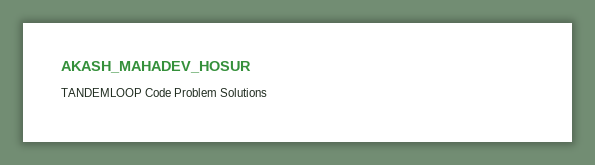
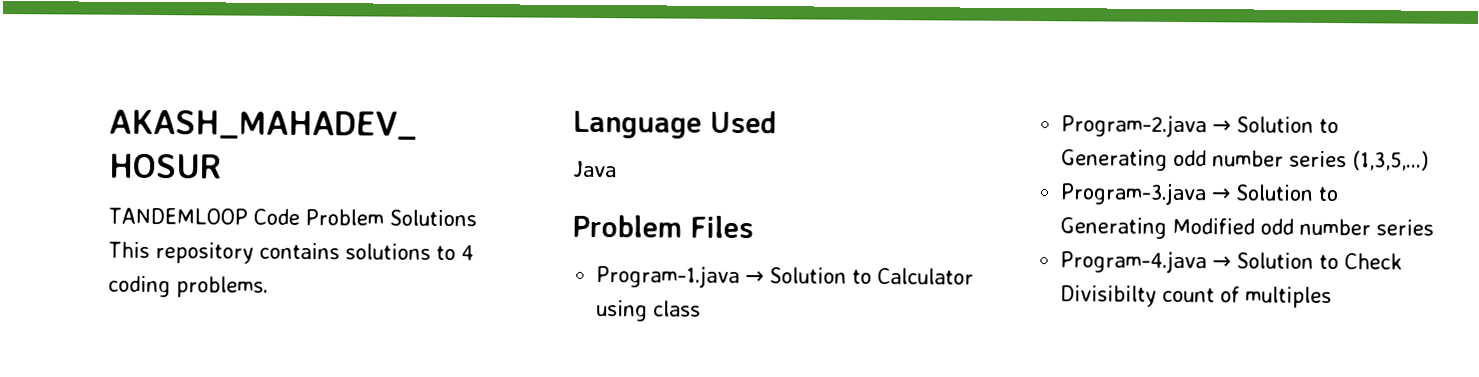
- TANDEMLOOP Code Problem Solutions
+ TANDEMLOOP Code Problem Solutions This repository contains solutions to 4 coding problems.
+ Language Used
+ Java
+ Problem Files
+ Program-1.java → Solution to Calculator using class
+ Program-2.java → Solution to Generating odd number series (1,3,5,...)
+ Program-3.java → Solution to Generating Modified odd number series
+ Program-4.java → Solution to Check Divisibilty count of multiples

